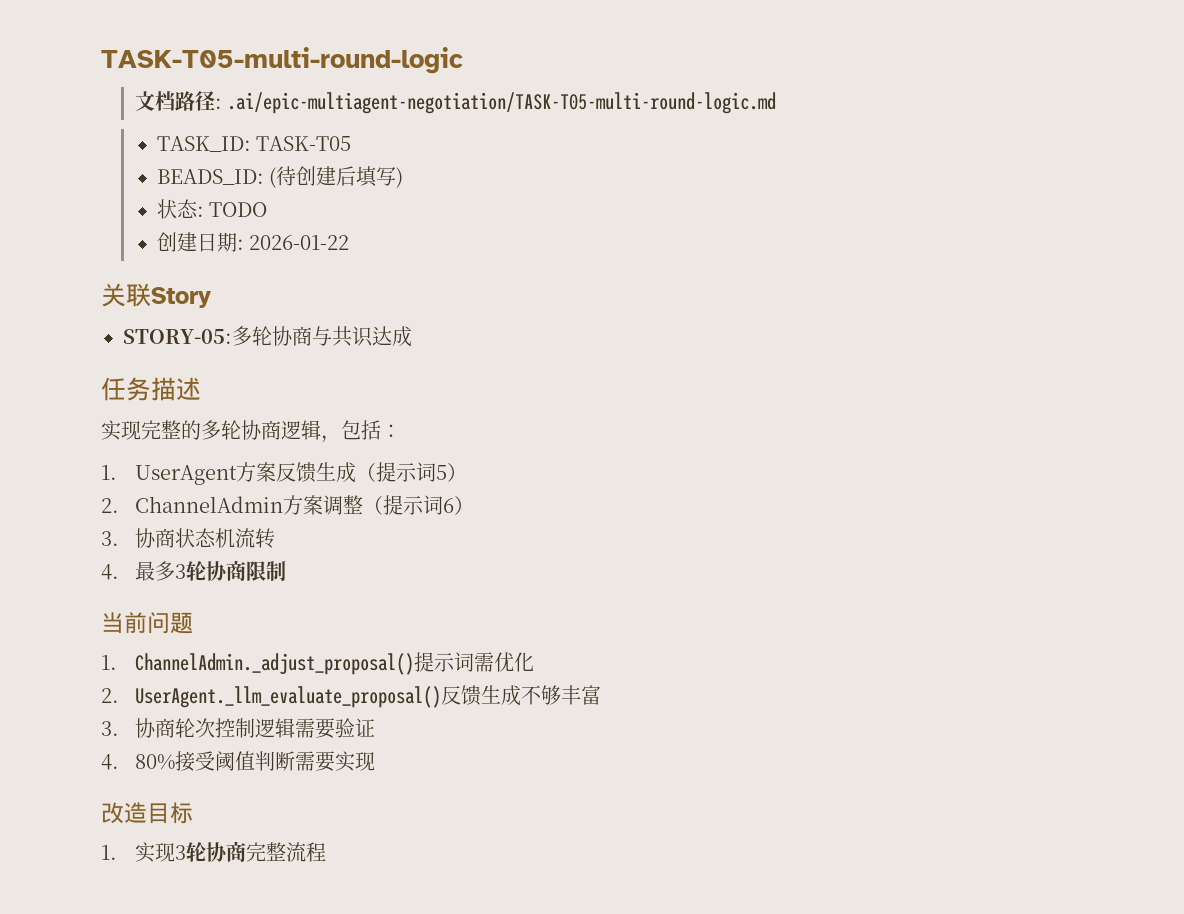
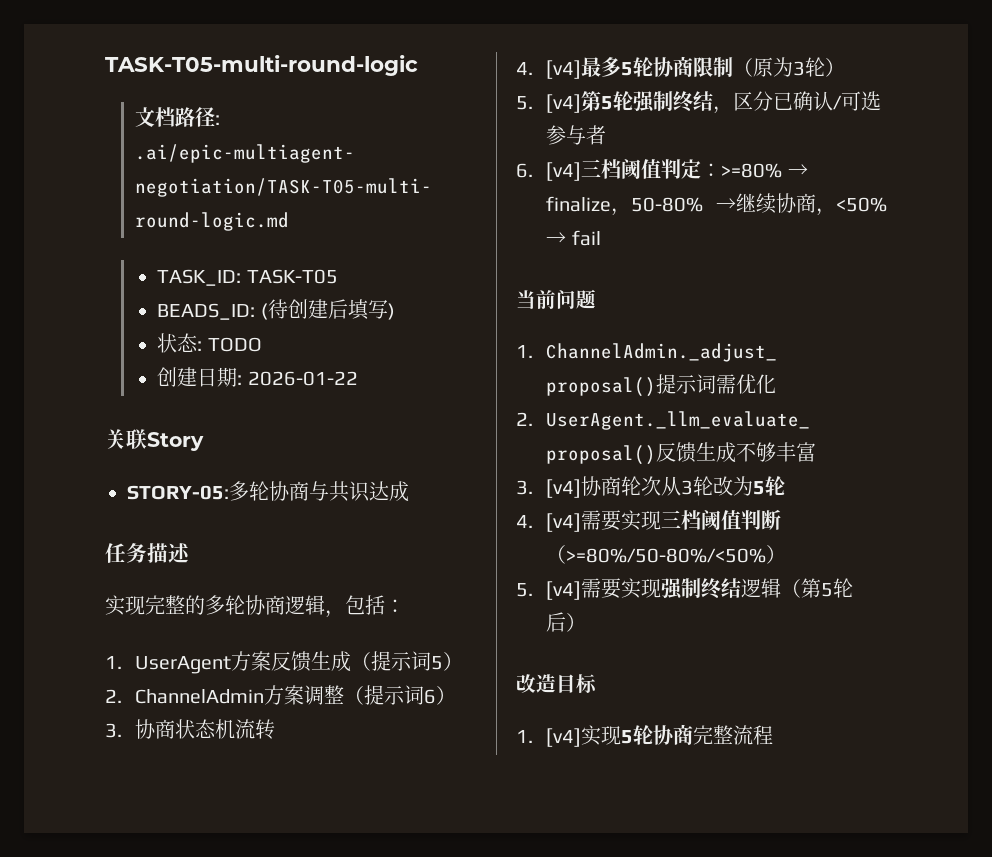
- 4.最多3轮协商限制
+ 4. [v4]最多5轮协商限制（原为3轮）
+ 5. [v4]第5轮强制终结，区分已确认/可选参与者
+ 6. [v4]三档阈值判定：>=80% → finalize，50-80% →继续协商，<50% → fail
- 3.协商轮次控制逻辑需要验证
- 4. 80%接受阈值判断需要实现
+ 3. [v4]协商轮次从3轮改为5轮
+ 4. [v4]需要实现三档阈值判断（>=80%/50-80%/<50%）
+ 5. [v4]需要实现强制终结逻辑（第5轮后）
- 1.实现3轮协商完整流程
+ 1. [v4]实现5轮协商完整流程

